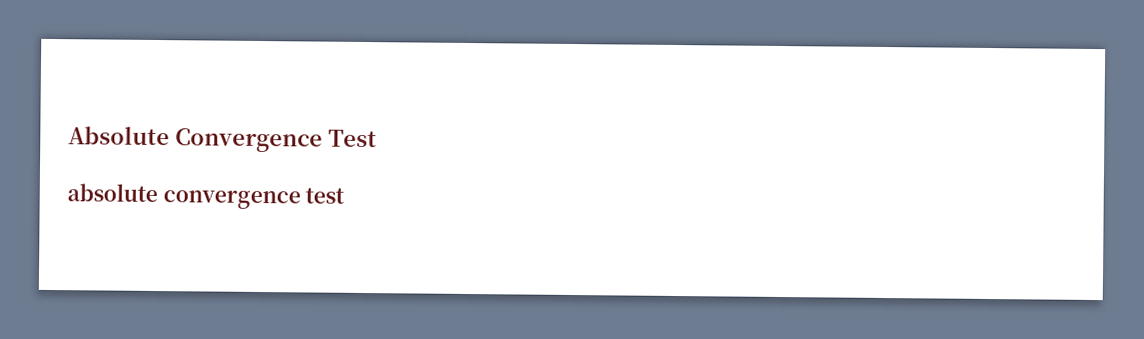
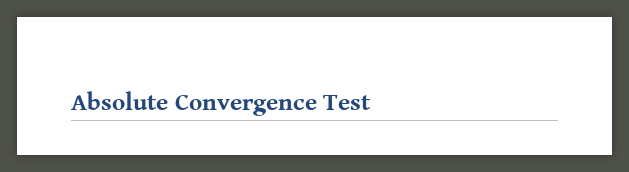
- absolute convergence test

